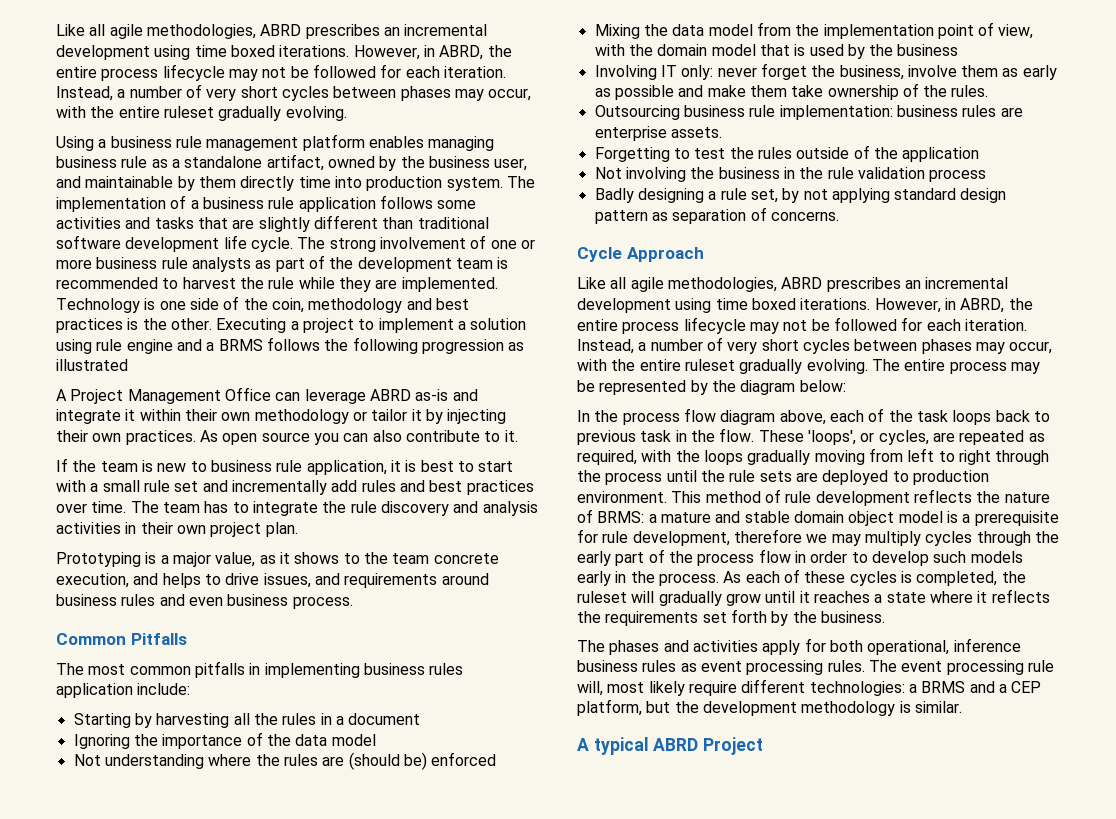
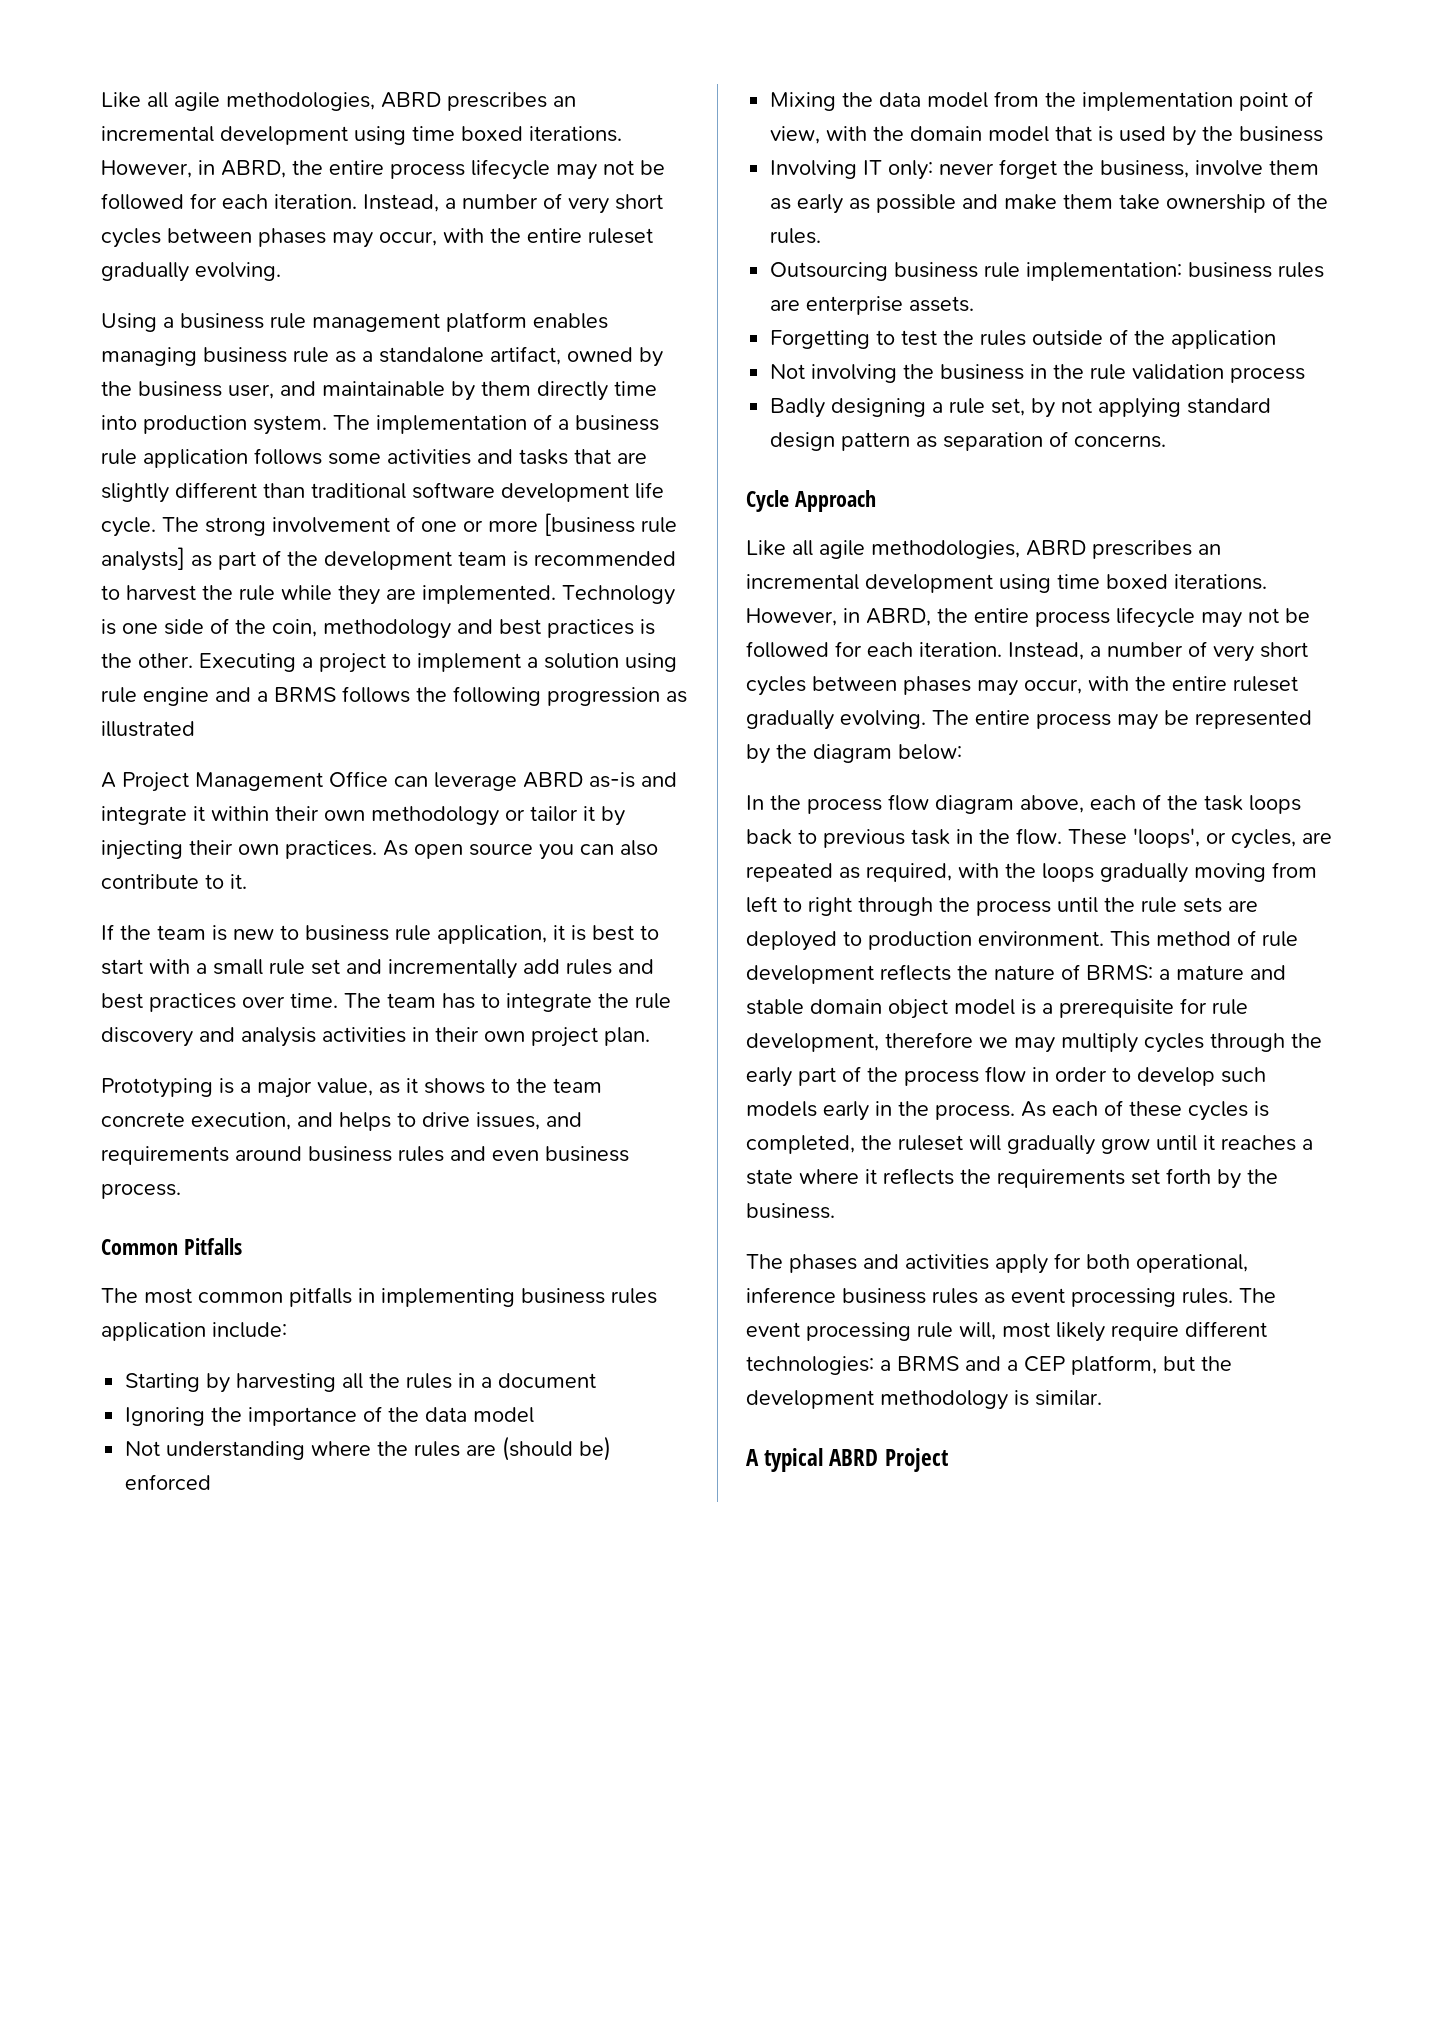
- The strong involvement of one or more business rule analysts as part of the development team is recommended to harvest the rule while they are implemented.
+ The strong involvement of one or more [business rule analysts] as part of the development team is recommended to harvest the rule while they are implemented.

